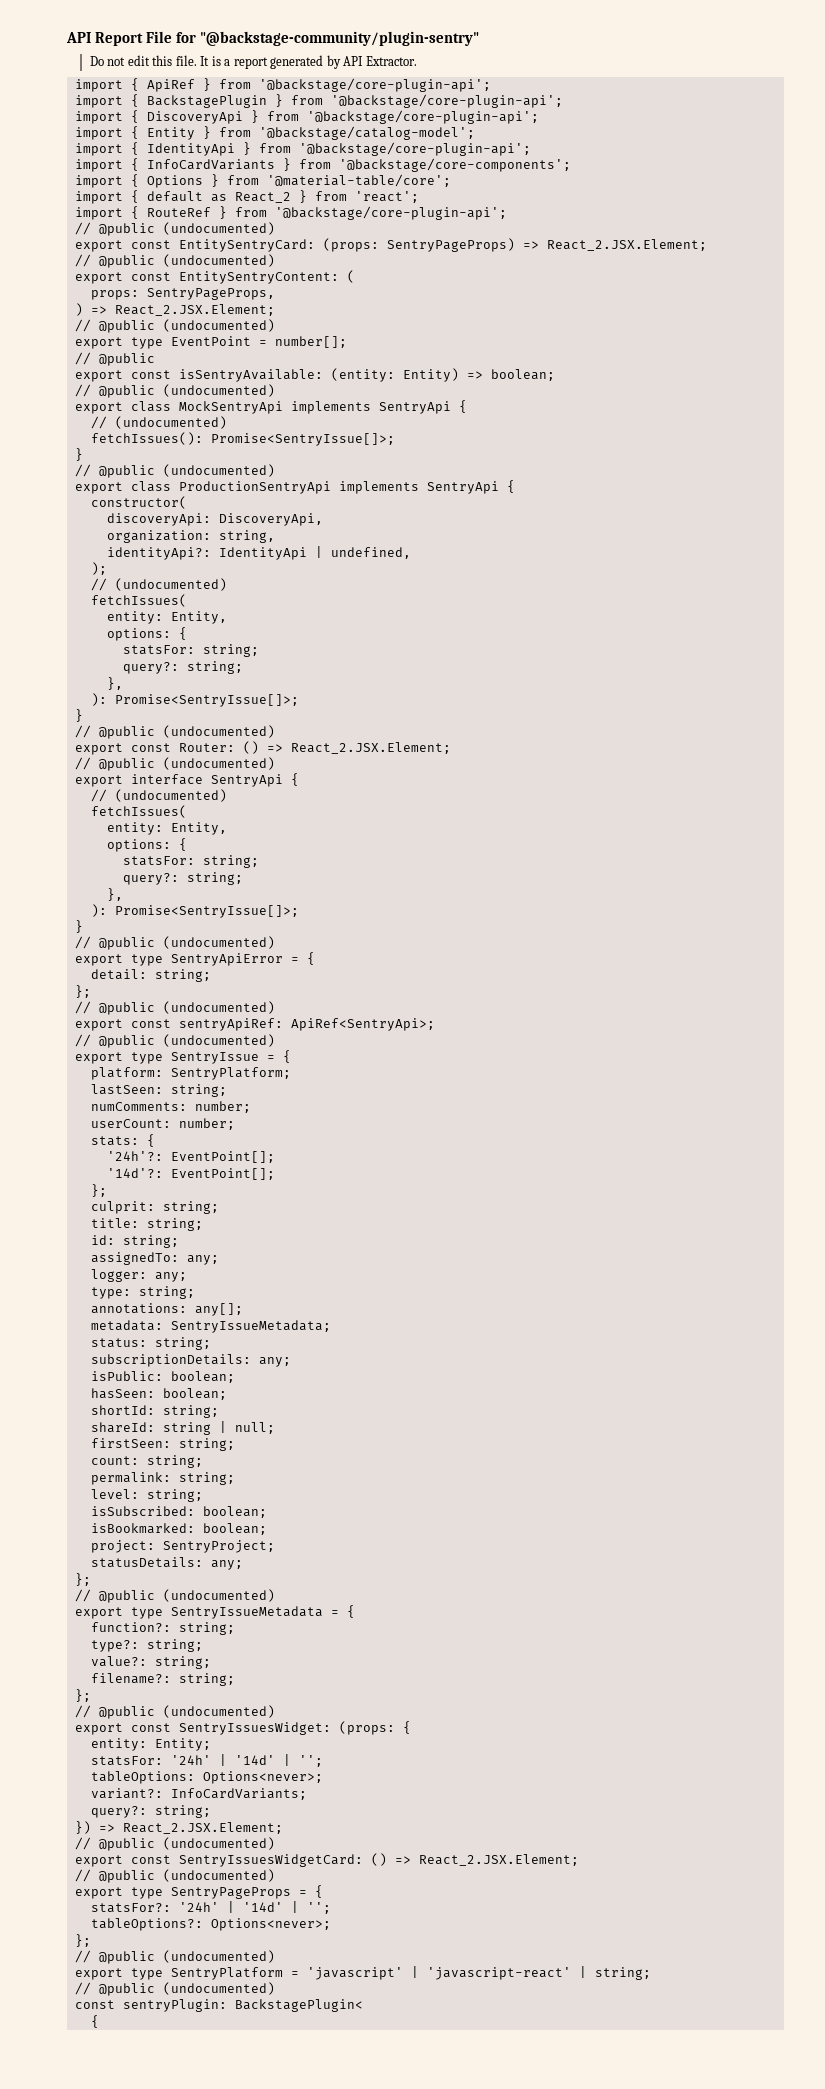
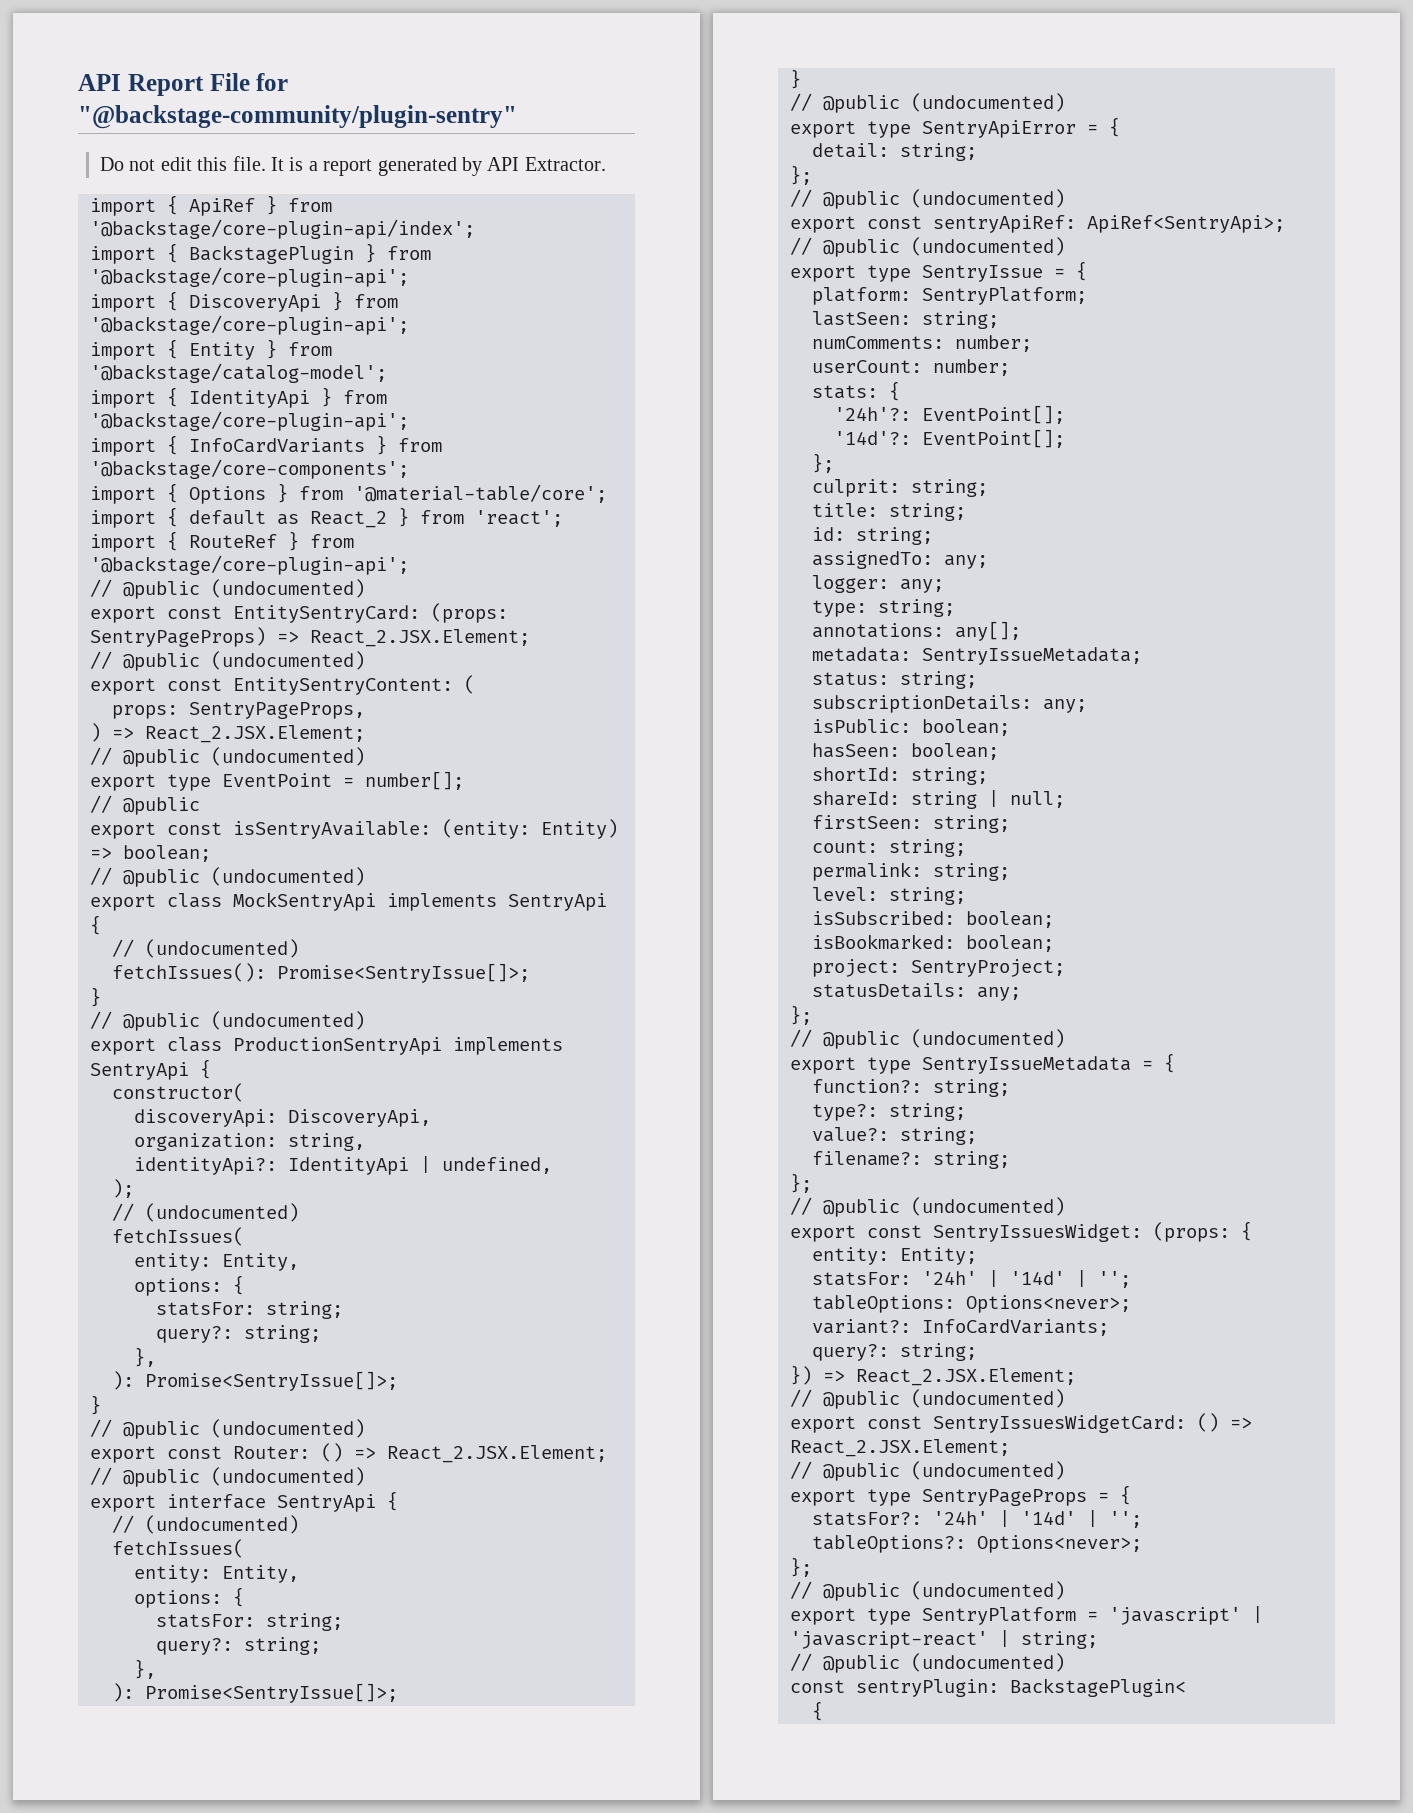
- import { ApiRef } from '@backstage/core-plugin-api';
+ import { ApiRef } from '@backstage/core-plugin-api/index';

